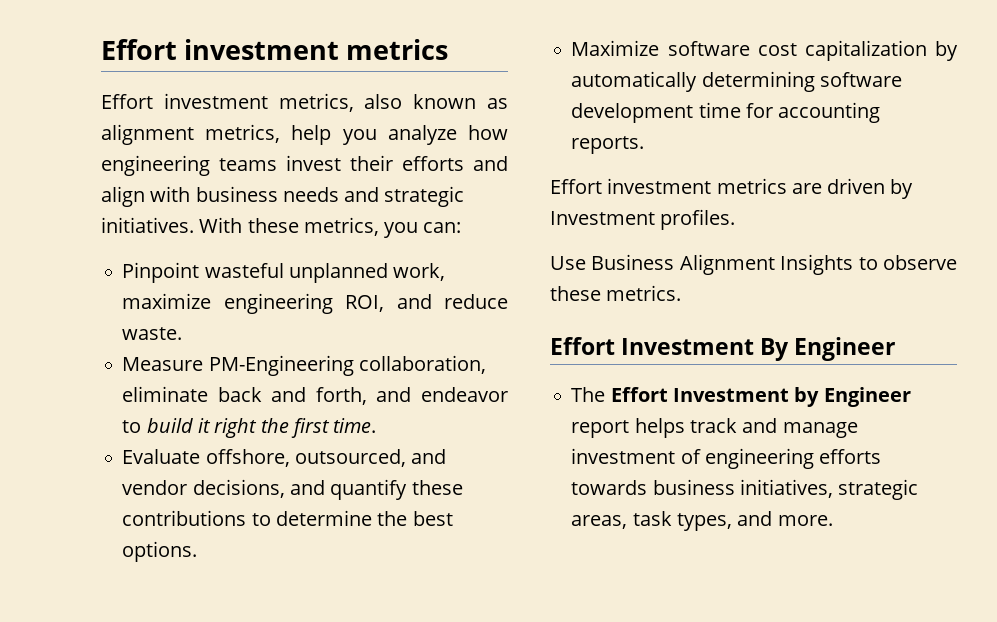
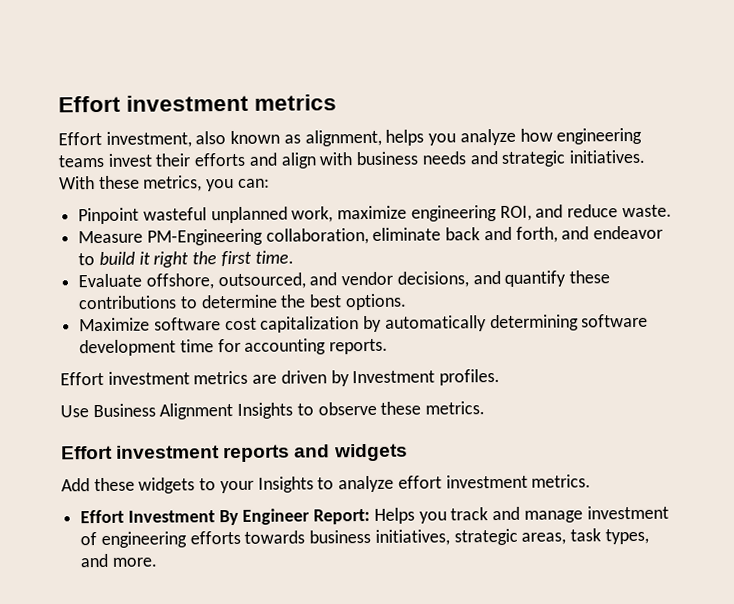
- Effort investment metrics, also known as alignment metrics, help you analyze how engineering teams invest their efforts and align with business needs and strategic initiatives.
+ Effort investment, also known as alignment, helps you analyze how engineering teams invest their efforts and align with business needs and strategic initiatives.
- Effort Investment By Engineer
- The Effort Investment by Engineer report helps track and manage investment of engineering efforts towards business initiatives, strategic areas, task types, and more.
+ Effort investment reports and widgets
+ Add these widgets to your Insights to analyze effort investment metrics.
+ Effort Investment By Engineer Report: Helps you track and manage investment of engineering efforts towards business initiatives, strategic areas, task types, and more.

